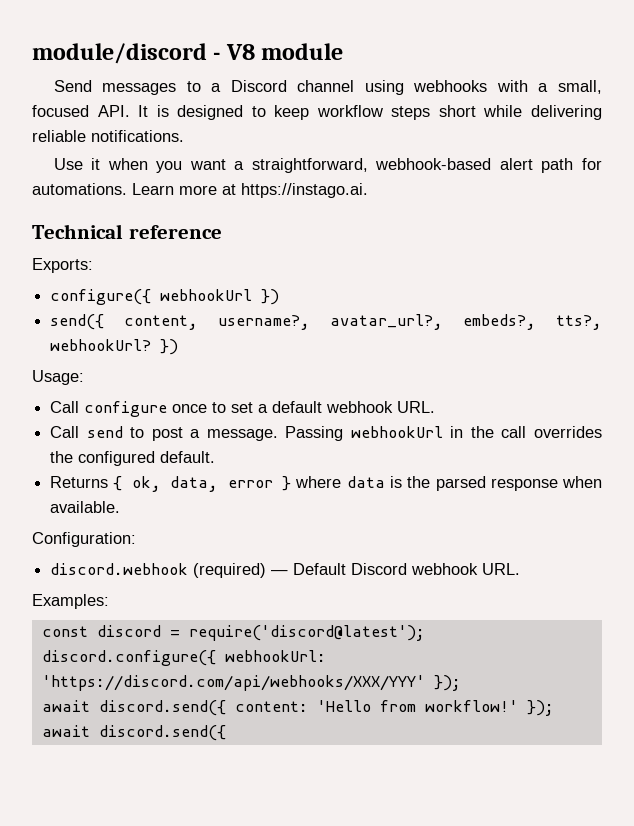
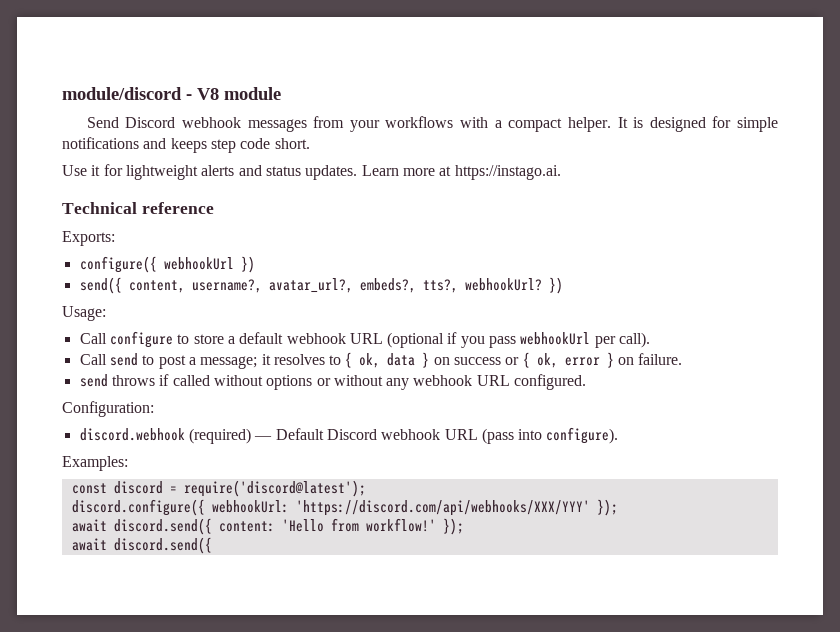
- Send messages to a Discord channel using webhooks with a small, focused API. It is designed to keep workflow steps short while delivering reliable notifications.
- Use it when you want a straightforward, webhook-based alert path for automations.
+ Send Discord webhook messages from your workflows with a compact helper. It is designed for simple notifications and keeps step code short.
+ Use it for lightweight alerts and status updates.
- Call configure once to set a default webhook URL.
+ Call configure to store a default webhook URL (optional if you pass webhookUrl per call).
- Call send to post a message. Passing webhookUrl in the call overrides the configured default.
- Returns { ok, data, error } where data is the parsed response when available.
+ Call send to post a message; it resolves to { ok, data } on success or { ok, error } on failure.
+ send throws if called without options or without any webhook URL configured.
- discord.webhook (required) — Default Discord webhook URL.
+ discord.webhook (required) — Default Discord webhook URL (pass into configure).

